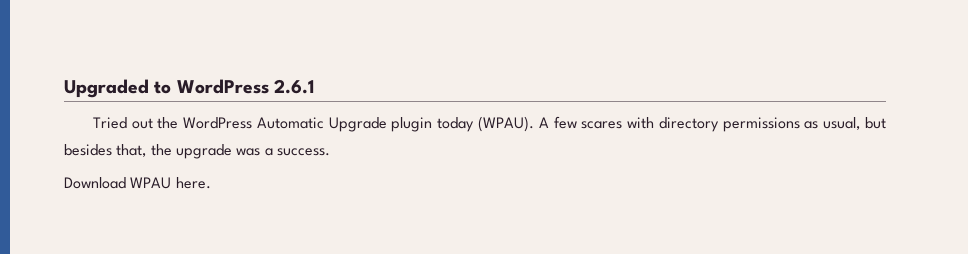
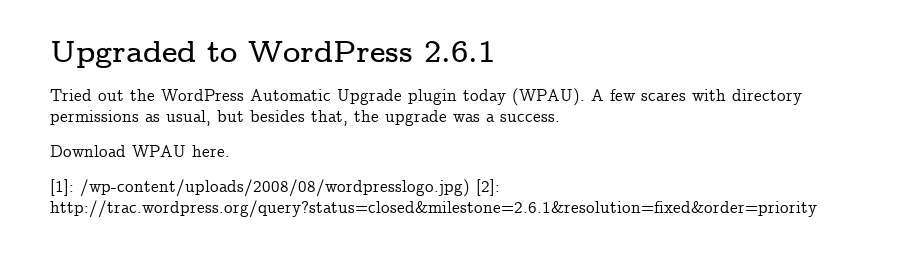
+ [1]: /wp-content/uploads/2008/08/wordpresslogo.jpg) [2]: http://trac.wordpress.org/query?status=closed&milestone=2.6.1&resolution=fixed&order=priority

